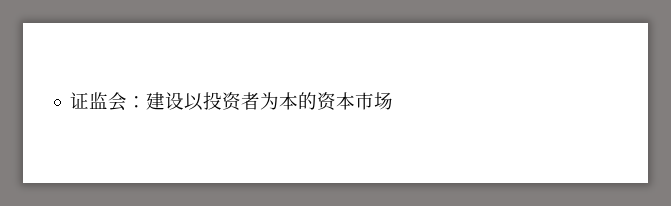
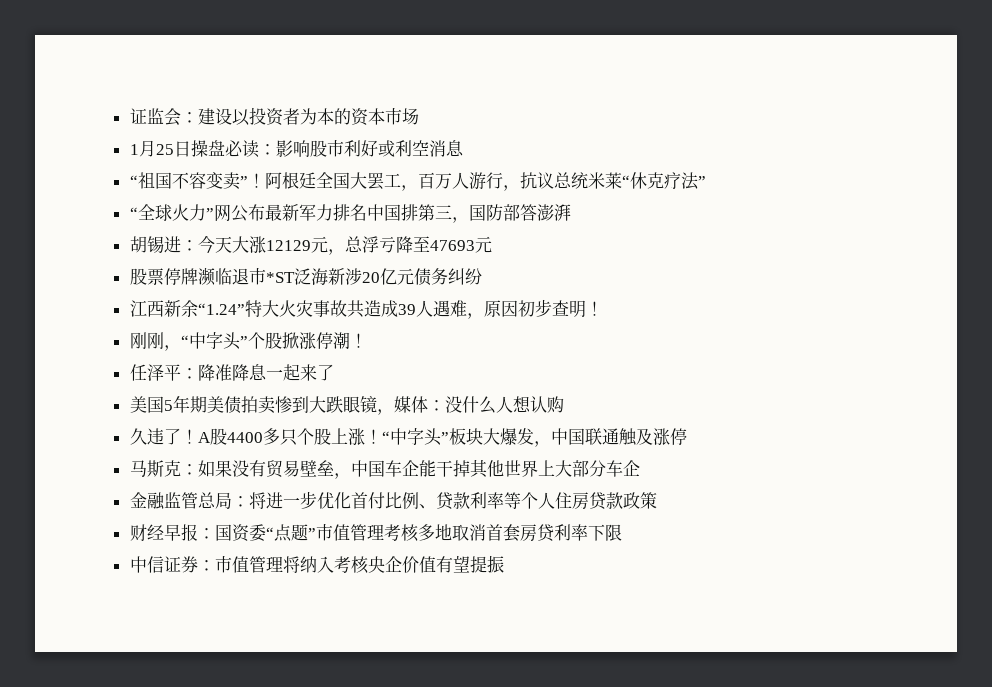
+ 1月25日操盘必读：影响股市利好或利空消息
+ “祖国不容变卖”！阿根廷全国大罢工，百万人游行，抗议总统米莱“休克疗法”
+ “全球火力”网公布最新军力排名中国排第三，国防部答澎湃
+ 胡锡进：今天大涨12129元，总浮亏降至47693元
+ 股票停牌濒临退市*ST泛海新涉20亿元债务纠纷
+ 江西新余“1.24”特大火灾事故共造成39人遇难，原因初步查明！
+ 刚刚，“中字头”个股掀涨停潮！
+ 任泽平：降准降息一起来了
+ 美国5年期美债拍卖惨到大跌眼镜，媒体：没什么人想认购
+ 久违了！A股4400多只个股上涨！“中字头”板块大爆发，中国联通触及涨停
+ 马斯克：如果没有贸易壁垒，中国车企能干掉其他世界上大部分车企
+ 金融监管总局：将进一步优化首付比例、贷款利率等个人住房贷款政策
+ 财经早报：国资委“点题”市值管理考核多地取消首套房贷利率下限
+ 中信证券：市值管理将纳入考核央企价值有望提振

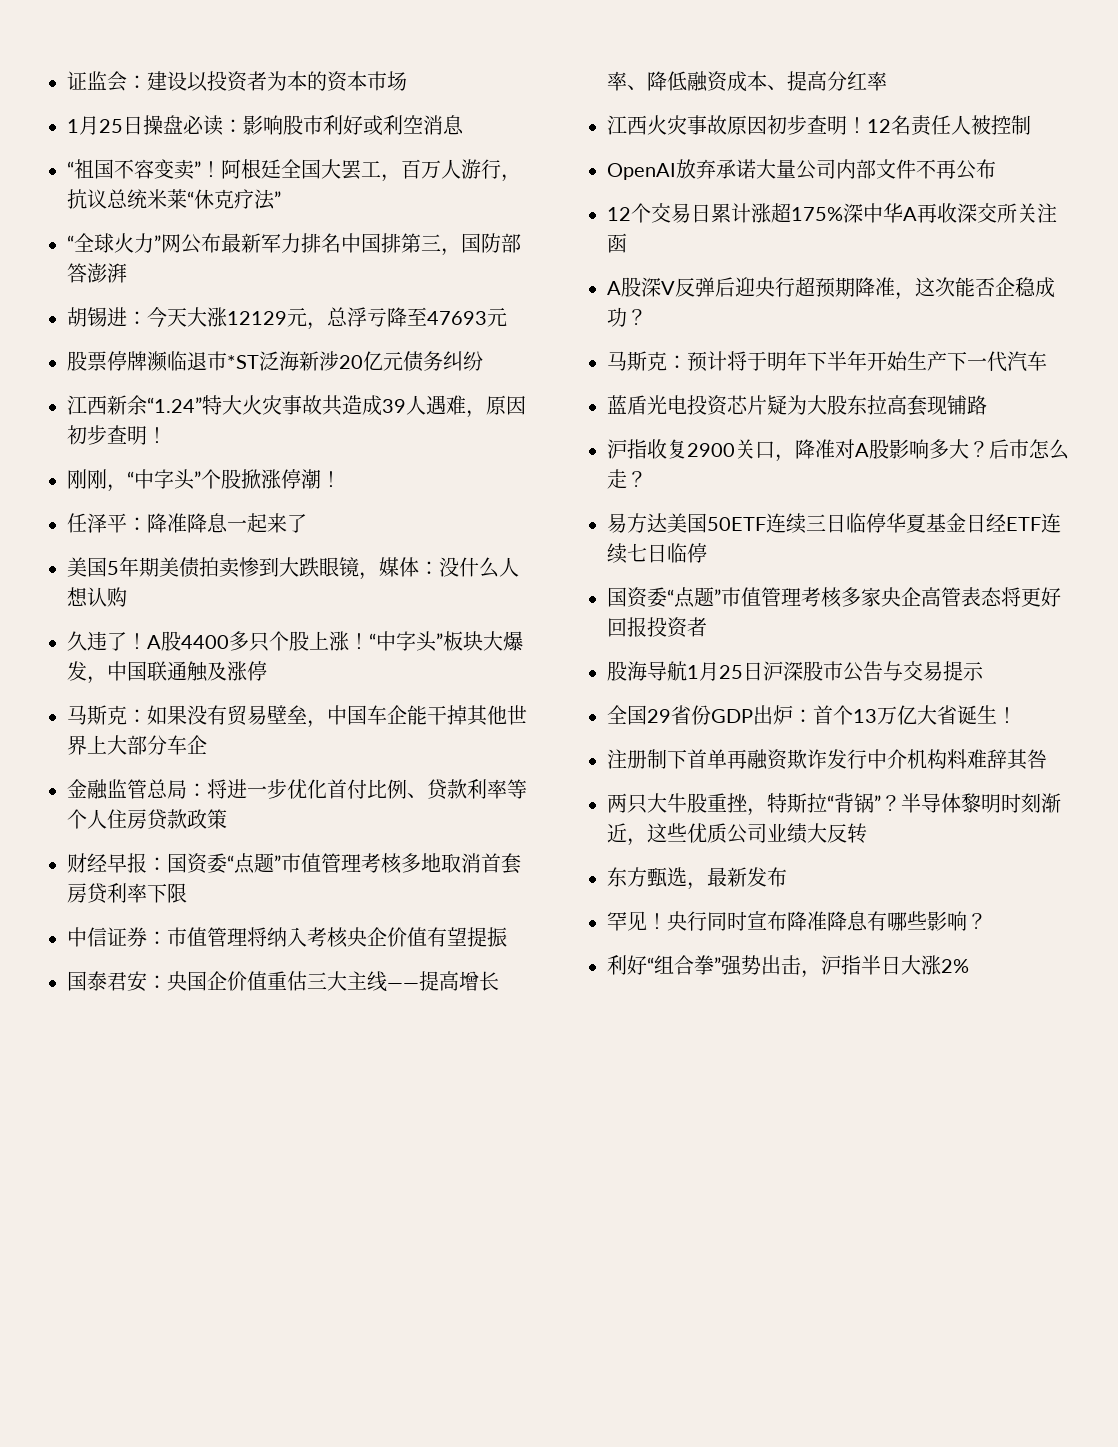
+ 国泰君安：央国企价值重估三大主线——提高增长率、降低融资成本、提高分红率
+ 江西火灾事故原因初步查明！12名责任人被控制
+ OpenAI放弃承诺大量公司内部文件不再公布
+ 12个交易日累计涨超175%深中华A再收深交所关注函
+ A股深V反弹后迎央行超预期降准，这次能否企稳成功？
+ 马斯克：预计将于明年下半年开始生产下一代汽车
+ 蓝盾光电投资芯片疑为大股东拉高套现铺路
+ 沪指收复2900关口，降准对A股影响多大？后市怎么走？
+ 易方达美国50ETF连续三日临停华夏基金日经ETF连续七日临停
+ 国资委“点题”市值管理考核多家央企高管表态将更好回报投资者
+ 股海导航1月25日沪深股市公告与交易提示
+ 全国29省份GDP出炉：首个13万亿大省诞生！
+ 注册制下首单再融资欺诈发行中介机构料难辞其咎
+ 两只大牛股重挫，特斯拉“背锅”？半导体黎明时刻渐近，这些优质公司业绩大反转
+ 东方甄选，最新发布
+ 罕见！央行同时宣布降准降息有哪些影响？
+ 利好“组合拳”强势出击，沪指半日大涨2%

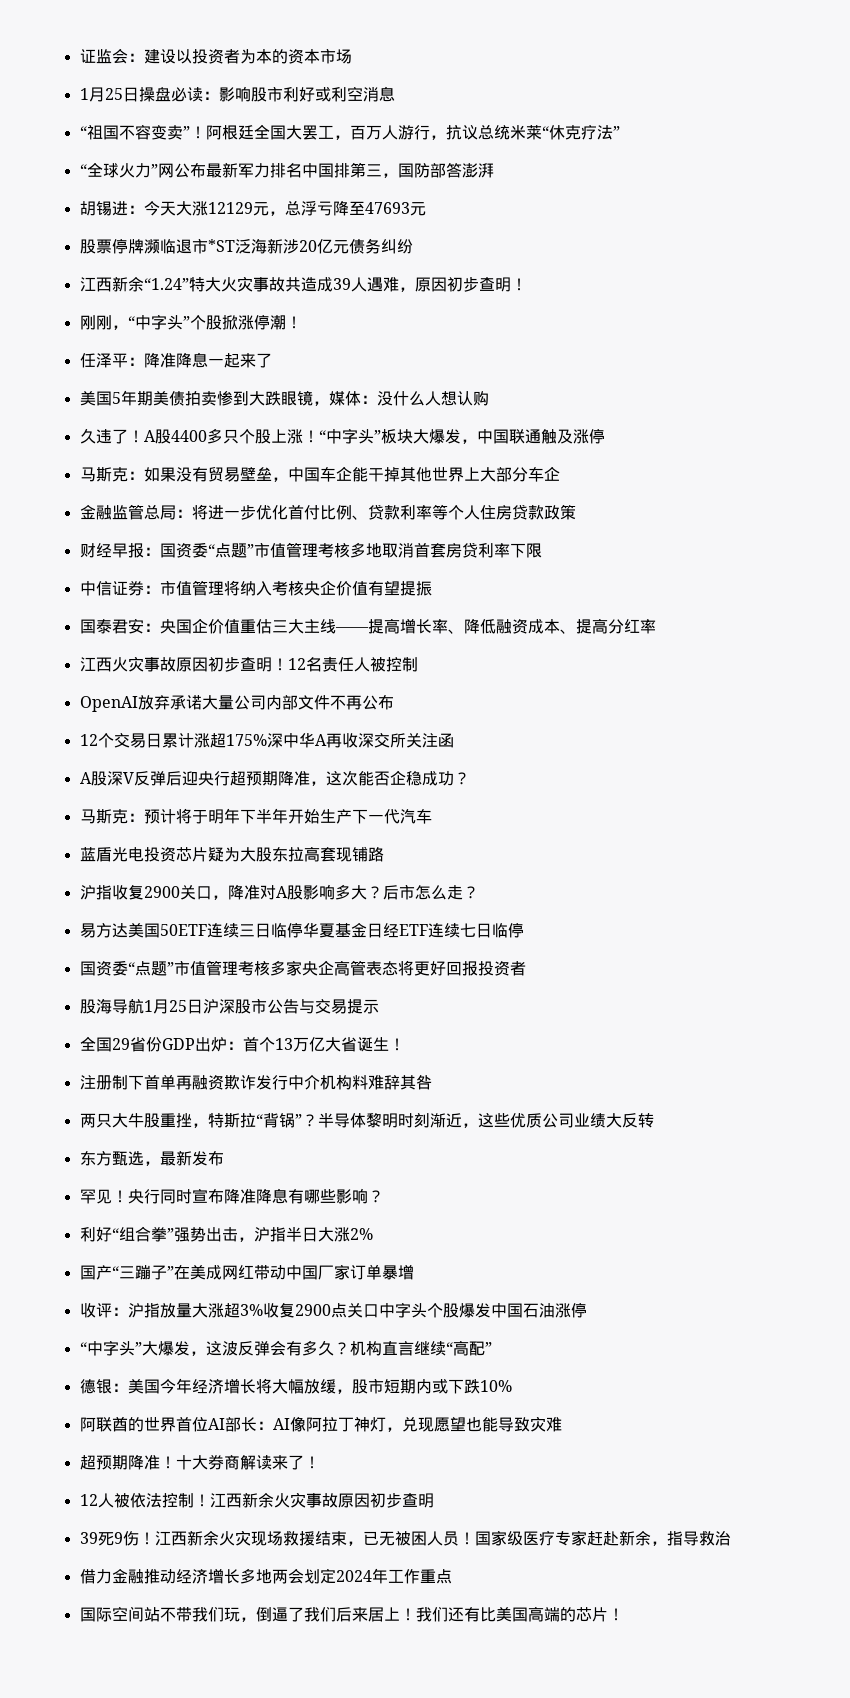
+ 国产“三蹦子”在美成网红带动中国厂家订单暴增
+ 收评：沪指放量大涨超3%收复2900点关口中字头个股爆发中国石油涨停
+ “中字头”大爆发，这波反弹会有多久？机构直言继续“高配”
+ 德银：美国今年经济增长将大幅放缓，股市短期内或下跌10%
+ 阿联酋的世界首位AI部长：AI像阿拉丁神灯，兑现愿望也能导致灾难
+ 超预期降准！十大券商解读来了！
+ 12人被依法控制！江西新余火灾事故原因初步查明
+ 39死9伤！江西新余火灾现场救援结束，已无被困人员！国家级医疗专家赶赴新余，指导救治
+ 借力金融推动经济增长多地两会划定2024年工作重点
+ 国际空间站不带我们玩，倒逼了我们后来居上！我们还有比美国高端的芯片！

